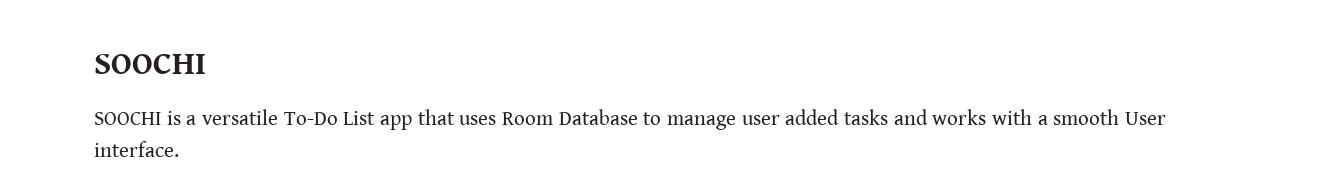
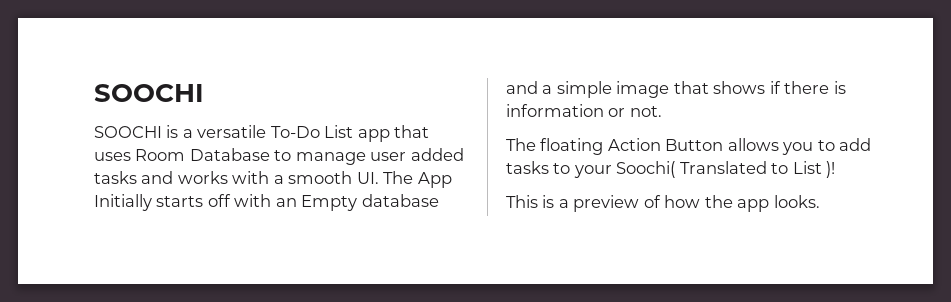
- SOOCHI is a versatile To-Do List app that uses Room Database to manage user added tasks and works with a smooth User interface.
+ SOOCHI is a versatile To-Do List app that uses Room Database to manage user added tasks and works with a smooth UI. The App Initially starts off with an Empty database and a simple image that shows if there is information or not.
+ The floating Action Button allows you to add tasks to your Soochi( Translated to List )!
+ This is a preview of how the app looks.

